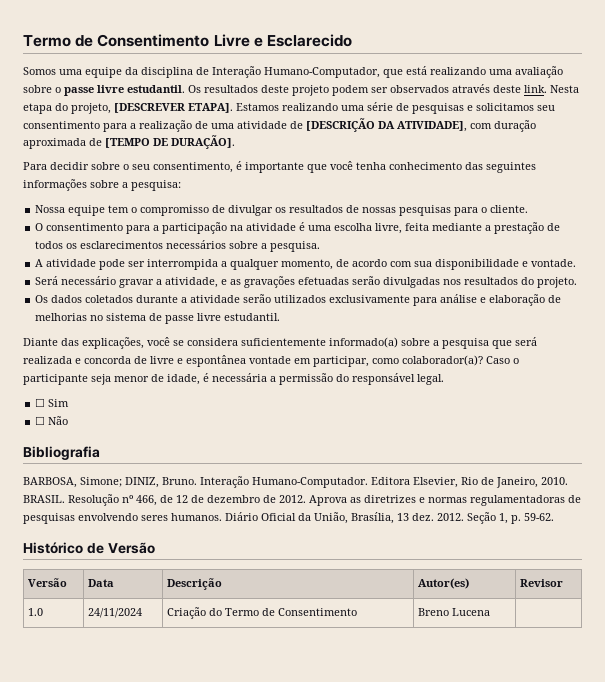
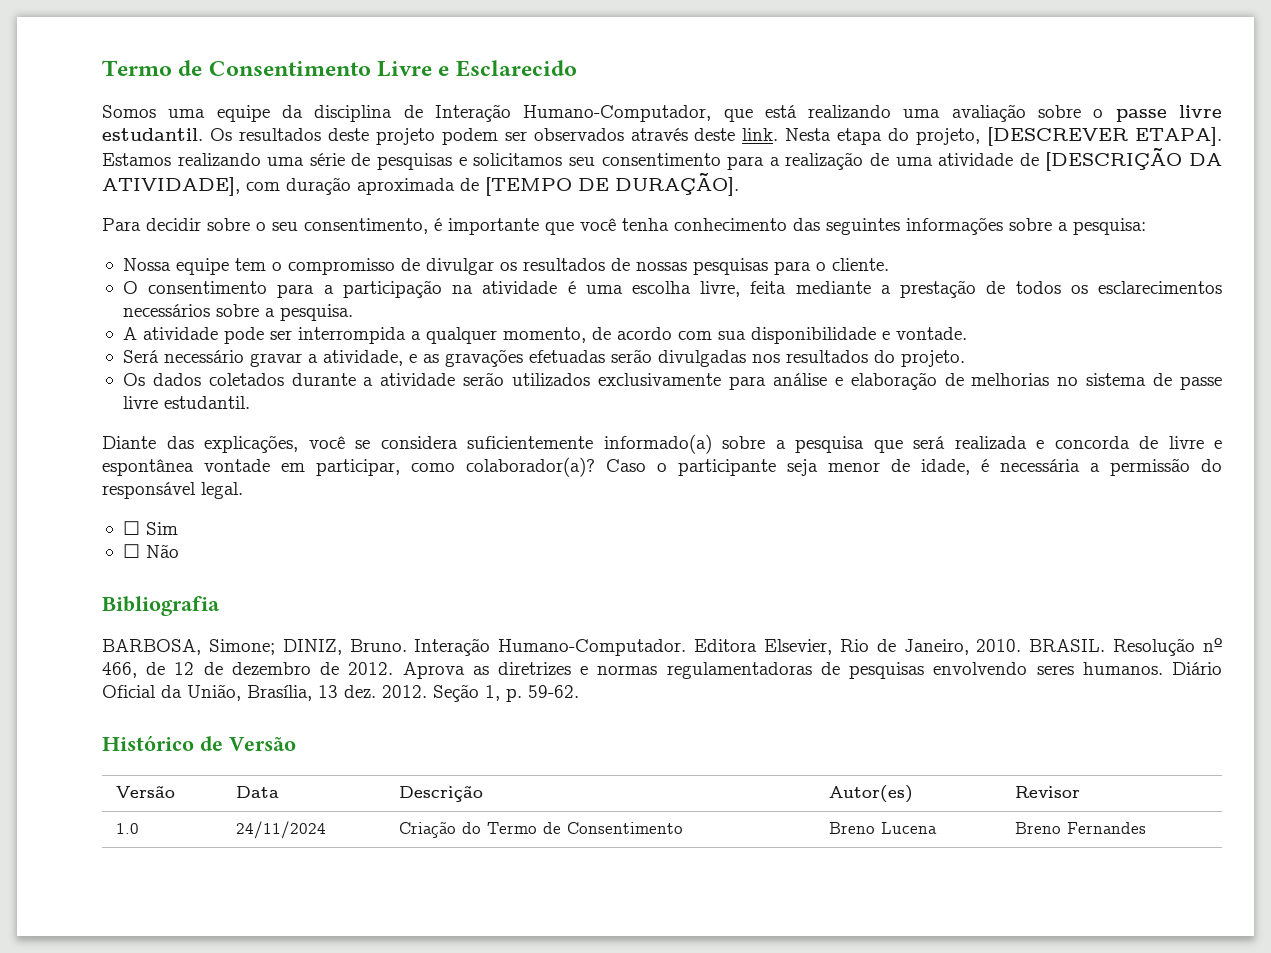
- 1.0 | 24/11/2024 | Criação do Termo de Consentimento | Breno Lucena |
+ 1.0 | 24/11/2024 | Criação do Termo de Consentimento | Breno Lucena | Breno Fernandes

